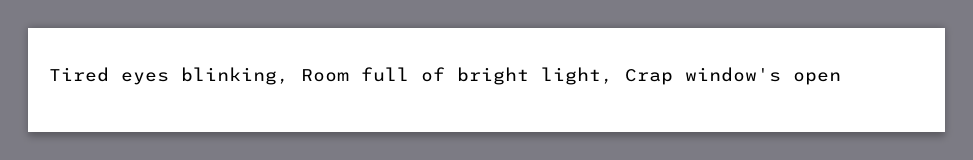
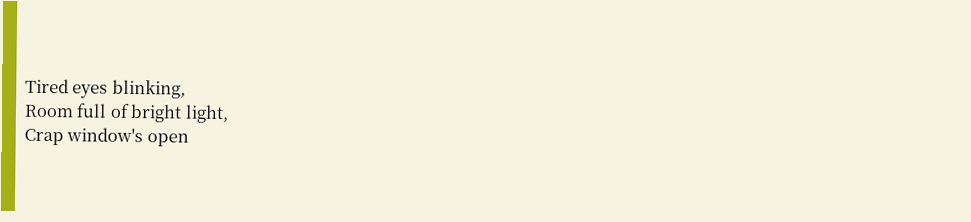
- Tired eyes blinking, Room full of bright light, Crap window's open
+ Tired eyes blinking,
+ Room full of bright light,
+ Crap window's open

